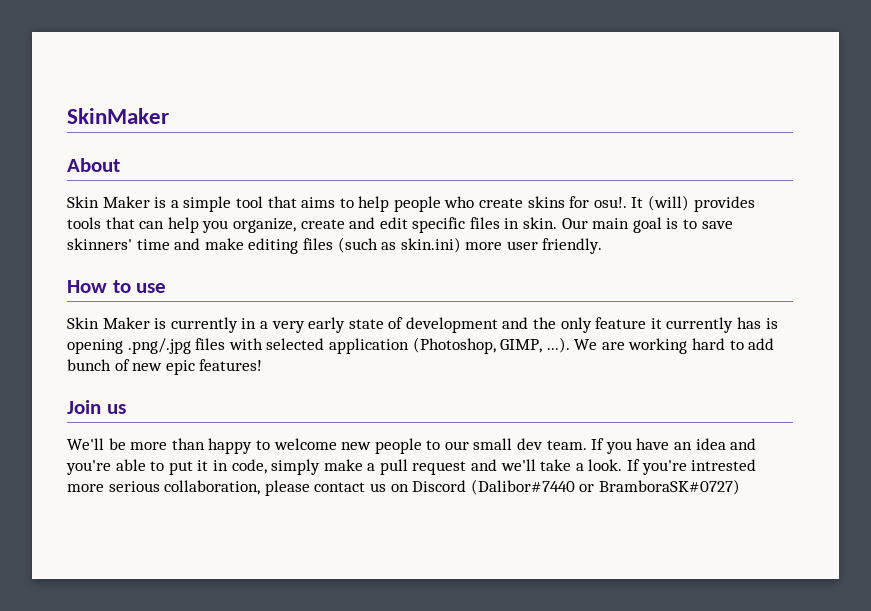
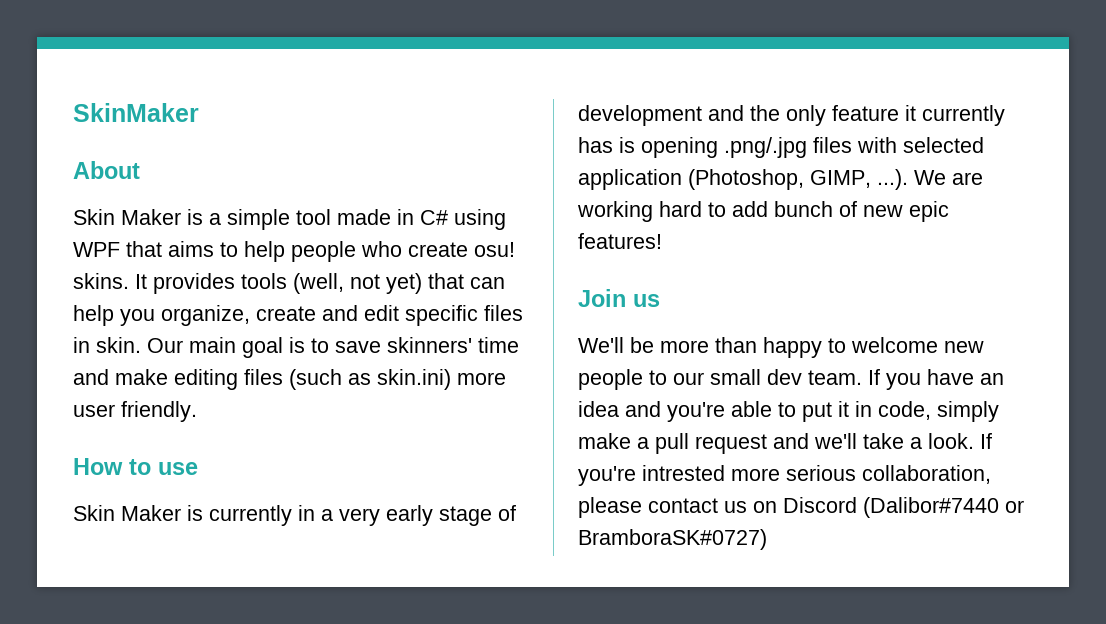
- Skin Maker is a simple tool that aims to help people who create skins for osu!. It (will) provides tools that can help you organize, create and edit specific files in skin.
+ Skin Maker is a simple tool made in C# using WPF that aims to help people who create osu! skins. It provides tools (well, not yet) that can help you organize, create and edit specific files in skin.
- Skin Maker is currently in a very early state of development and the only feature it currently has is opening .png/.jpg files with selected application (Photoshop, GIMP, ...). We are working hard to add bunch of new epic features!
+ Skin Maker is currently in a very early stage of development and the only feature it currently has is opening .png/.jpg files with selected application (Photoshop, GIMP, ...). We are working hard to add bunch of new epic features!

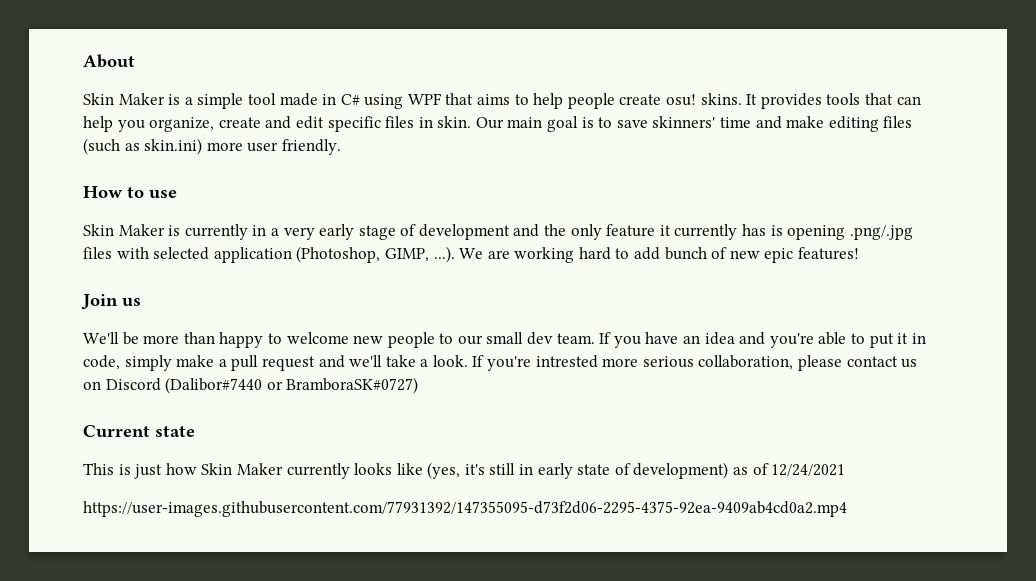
- SkinMaker
- Skin Maker is a simple tool made in C# using WPF that aims to help people who create osu! skins.
+ Skin Maker is a simple tool made in C# using WPF that aims to help people create osu! skins.
- It provides tools (well, not yet) that can help you organize, create and edit specific files in skin.
+ It provides tools that can help you organize, create and edit specific files in skin.
+ Current state
+ This is just how Skin Maker currently looks like (yes, it's still in early state of development) as of 12/24/2021
+ https://user-images.githubusercontent.com/77931392/147355095-d73f2d06-2295-4375-92ea-9409ab4cd0a2.mp4

